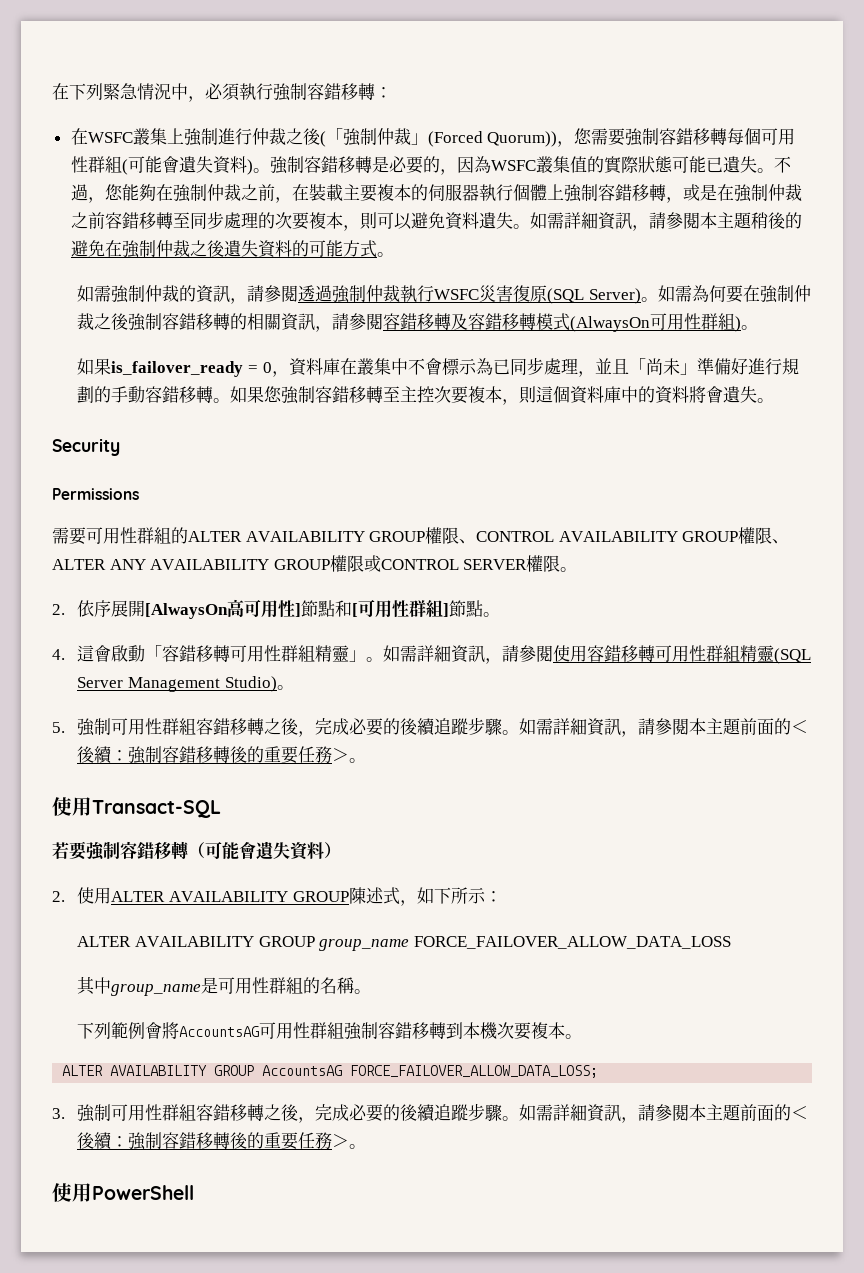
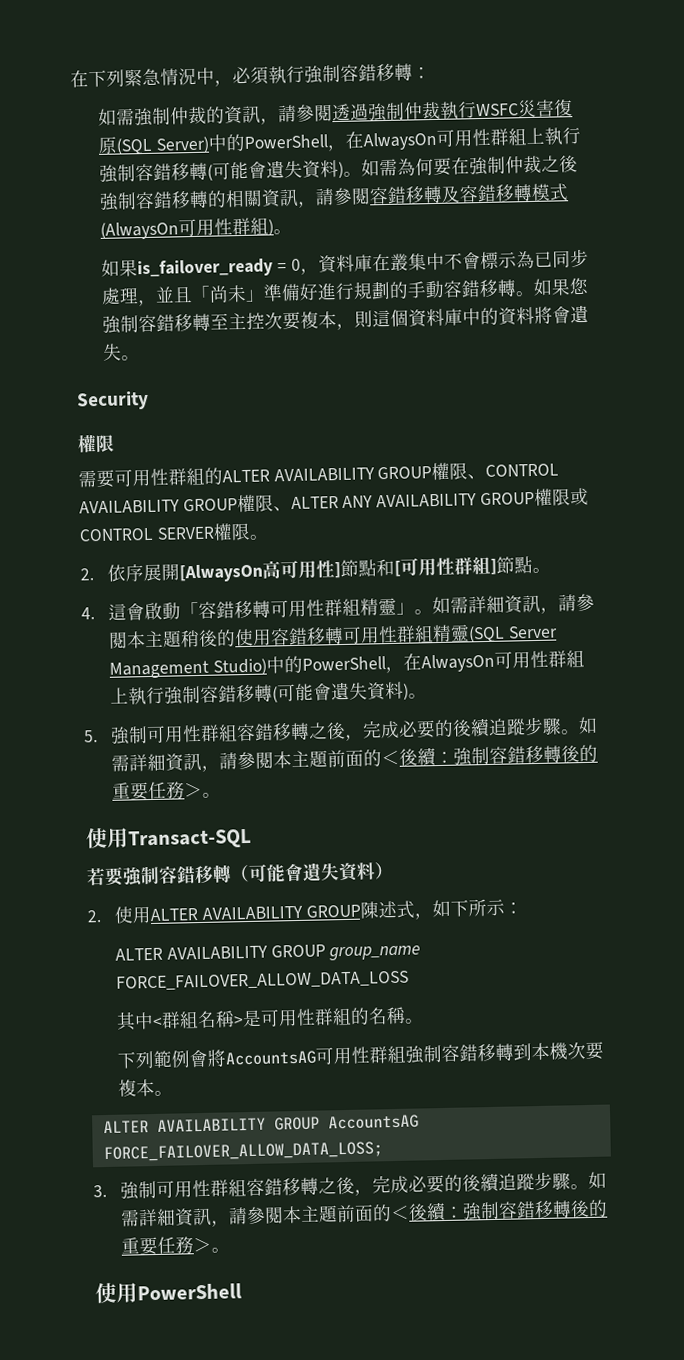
- 在WSFC叢集上強制進行仲裁之後(「強制仲裁」(Forced Quorum))，您需要強制容錯移轉每個可用性群組(可能會遺失資料)。強制容錯移轉是必要的，因為WSFC叢集值的實際狀態可能已遺失。不過，您能夠在強制仲裁之前，在裝載主要複本的伺服器執行個體上強制容錯移轉，或是在強制仲裁之前容錯移轉至同步處理的次要複本，則可以避免資料遺失。如需詳細資訊，請參閱本主題稍後的避免在強制仲裁之後遺失資料的可能方式。
- 如需強制仲裁的資訊，請參閱透過強制仲裁執行WSFC災害復原(SQL Server)。
+ 如需強制仲裁的資訊，請參閱透過強制仲裁執行WSFC災害復原(SQL Server)中的PowerShell，在AlwaysOn可用性群組上執行強制容錯移轉(可能會遺失資料)。
  Security
- Permissions
+ 權限
- 如需詳細資訊，請參閱使用容錯移轉可用性群組精靈(SQL Server Management Studio)。
+ 如需詳細資訊，請參閱本主題稍後的使用容錯移轉可用性群組精靈(SQL Server Management Studio)中的PowerShell，在AlwaysOn可用性群組上執行強制容錯移轉(可能會遺失資料)。
- 其中group_name是可用性群組的名稱。
+ 其中<群組名稱>是可用性群組的名稱。

